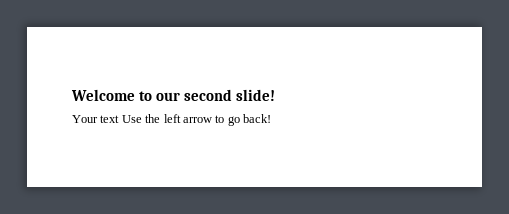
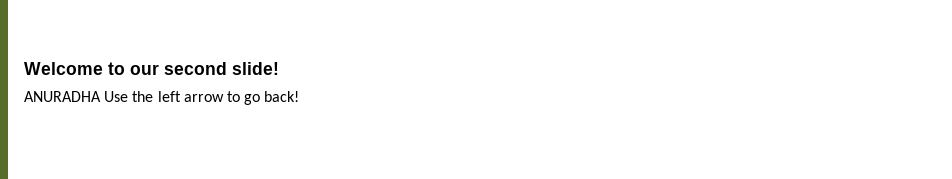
- Your text Use the left arrow to go back!
+ ANURADHA Use the left arrow to go back!

